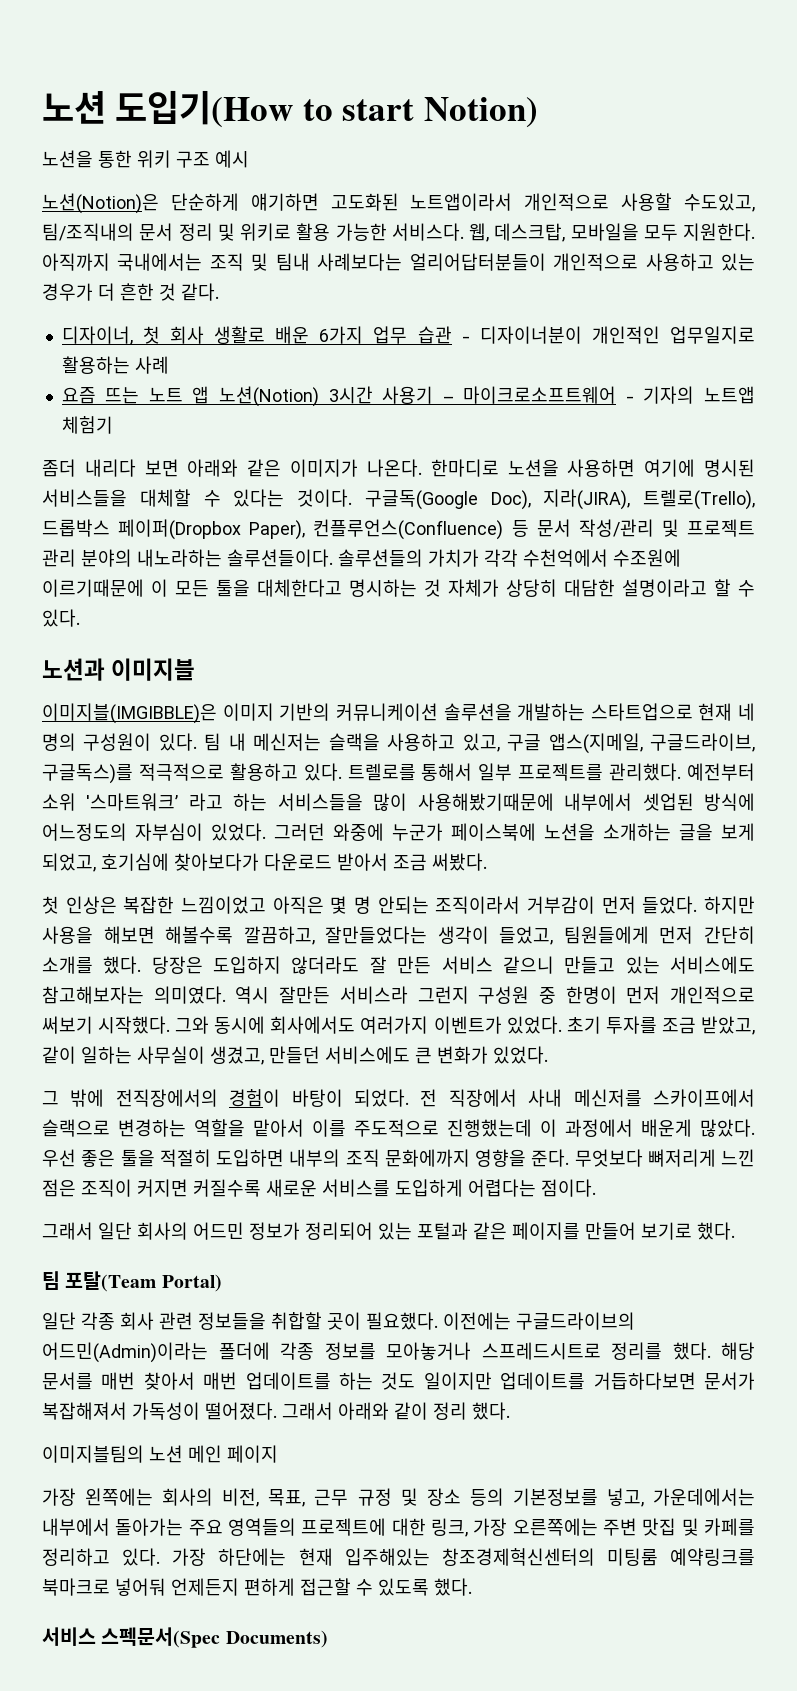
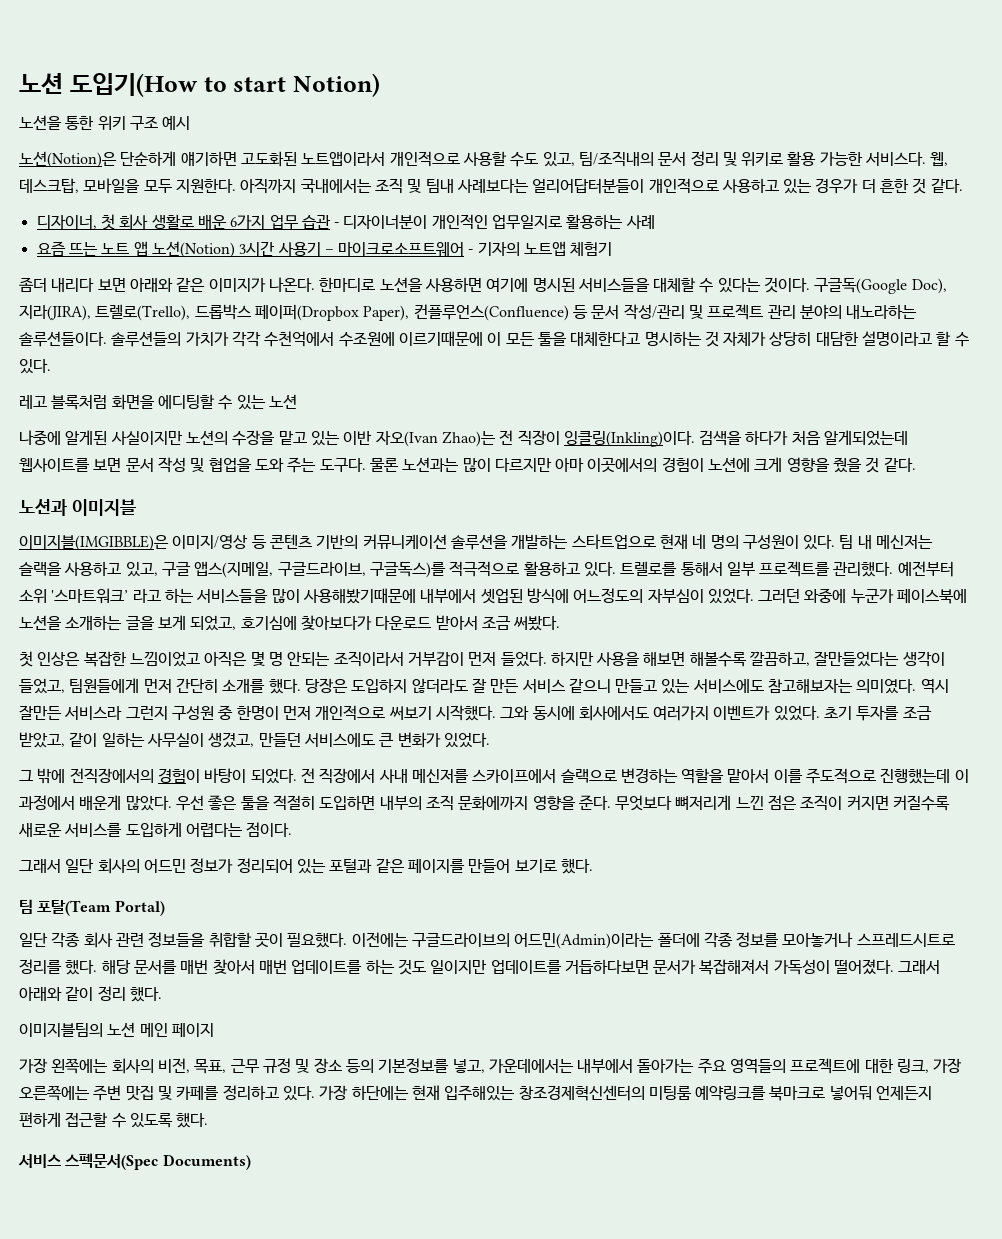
- 노션(Notion)은 단순하게 얘기하면 고도화된 노트앱이라서 개인적으로 사용할 수도있고, 팀/조직내의 문서 정리 및 위키로 활용 가능한 서비스다.
+ 노션(Notion)은 단순하게 얘기하면 고도화된 노트앱이라서 개인적으로 사용할 수도 있고, 팀/조직내의 문서 정리 및 위키로 활용 가능한 서비스다.
+ 레고 블록처럼 화면을 에디팅할 수 있는 노션
+ 나중에 알게된 사실이지만 노션의 수장을 맡고 있는 이반 자오(Ivan Zhao)는 전 직장이 잉클링(Inkling)이다. 검색을 하다가 처음 알게되었는데 웹사이트를 보면 문서 작성 및 협업을 도와 주는 도구다. 물론 노션과는 많이 다르지만 아마 이곳에서의 경험이 노션에 크게 영향을 줬을 것 같다.
- 이미지블(IMGIBBLE)은 이미지 기반의 커뮤니케이션 솔루션을 개발하는 스타트업으로 현재 네 명의 구성원이 있다.
+ 이미지블(IMGIBBLE)은 이미지/영상 등 콘텐츠 기반의 커뮤니케이션 솔루션을 개발하는 스타트업으로 현재 네 명의 구성원이 있다.

